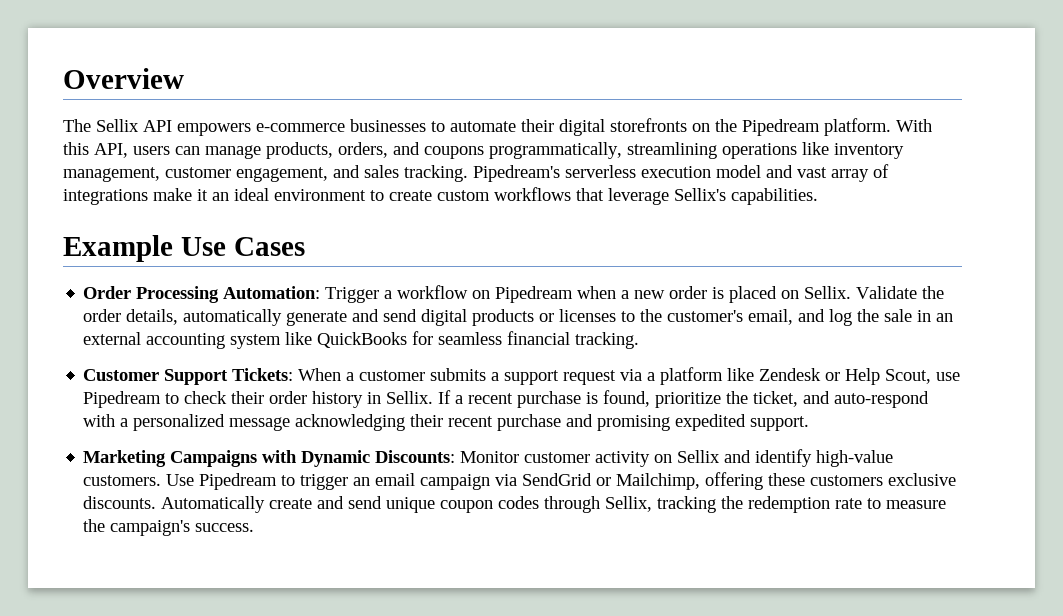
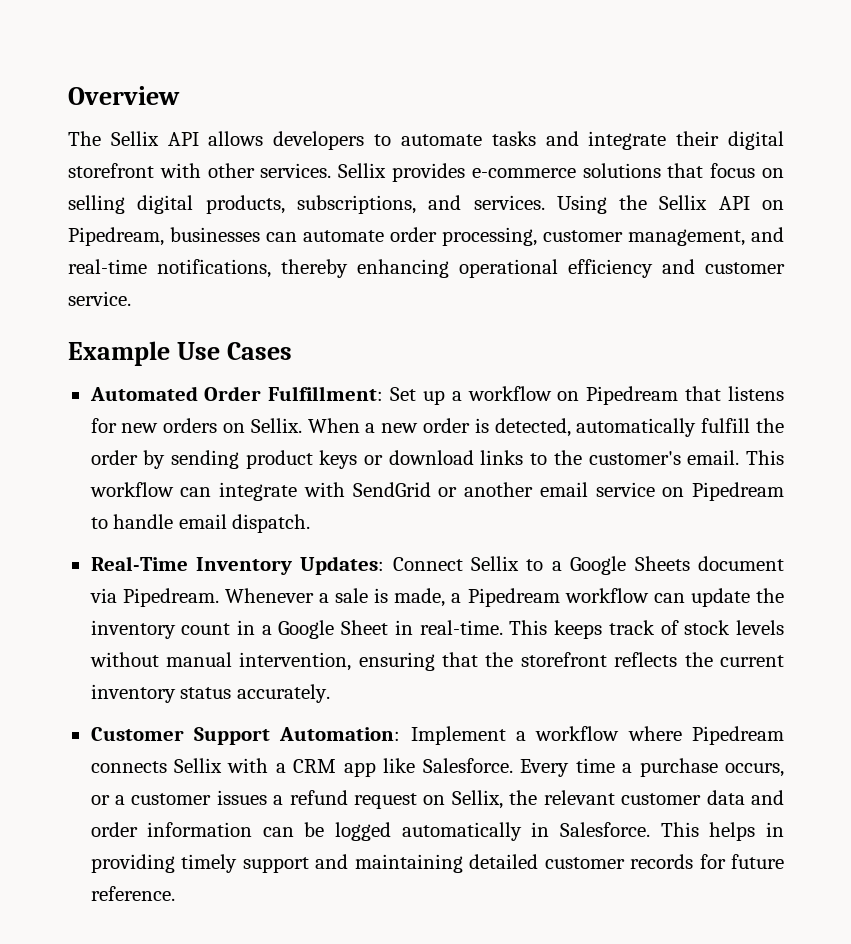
- The Sellix API empowers e-commerce businesses to automate their digital storefronts on the Pipedream platform. With this API, users can manage products, orders, and coupons programmatically, streamlining operations like inventory management, customer engagement, and sales tracking. Pipedream's serverless execution model and vast array of integrations make it an ideal environment to create custom workflows that leverage Sellix's capabilities.
+ The Sellix API allows developers to automate tasks and integrate their digital storefront with other services. Sellix provides e-commerce solutions that focus on selling digital products, subscriptions, and services. Using the Sellix API on Pipedream, businesses can automate order processing, customer management, and real-time notifications, thereby enhancing operational efficiency and customer service.
  Example Use Cases
- Order Processing Automation: Trigger a workflow on Pipedream when a new order is placed on Sellix. Validate the order details, automatically generate and send digital products or licenses to the customer's email, and log the sale in an external accounting system like QuickBooks for seamless financial tracking.
- Customer Support Tickets: When a customer submits a support request via a platform like Zendesk or Help Scout, use Pipedream to check their order history in Sellix. If a recent purchase is found, prioritize the ticket, and auto-respond with a personalized message acknowledging their recent purchase and promising expedited support.
- Marketing Campaigns with Dynamic Discounts: Monitor customer activity on Sellix and identify high-value customers. Use Pipedream to trigger an email campaign via SendGrid or Mailchimp, offering these customers exclusive discounts. Automatically create and send unique coupon codes through Sellix, tracking the redemption rate to measure the campaign's success.
+ Automated Order Fulfillment: Set up a workflow on Pipedream that listens for new orders on Sellix. When a new order is detected, automatically fulfill the order by sending product keys or download links to the customer's email. This workflow can integrate with SendGrid or another email service on Pipedream to handle email dispatch.
+ Real-Time Inventory Updates: Connect Sellix to a Google Sheets document via Pipedream. Whenever a sale is made, a Pipedream workflow can update the inventory count in a Google Sheet in real-time. This keeps track of stock levels without manual intervention, ensuring that the storefront reflects the current inventory status accurately.
+ Customer Support Automation: Implement a workflow where Pipedream connects Sellix with a CRM app like Salesforce. Every time a purchase occurs, or a customer issues a refund request on Sellix, the relevant customer data and order information can be logged automatically in Salesforce. This helps in providing timely support and maintaining detailed customer records for future reference.

